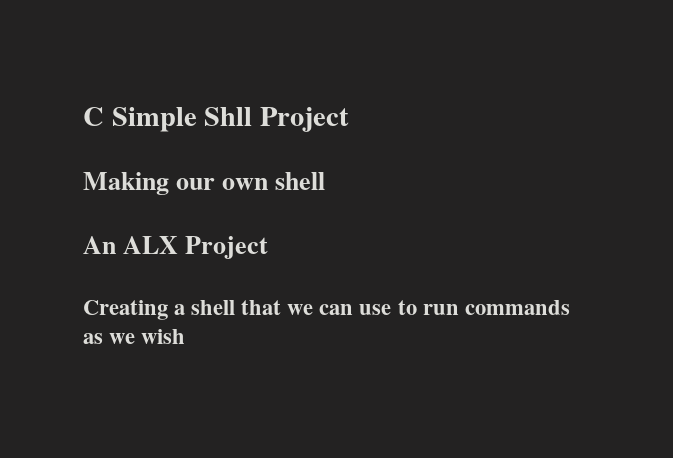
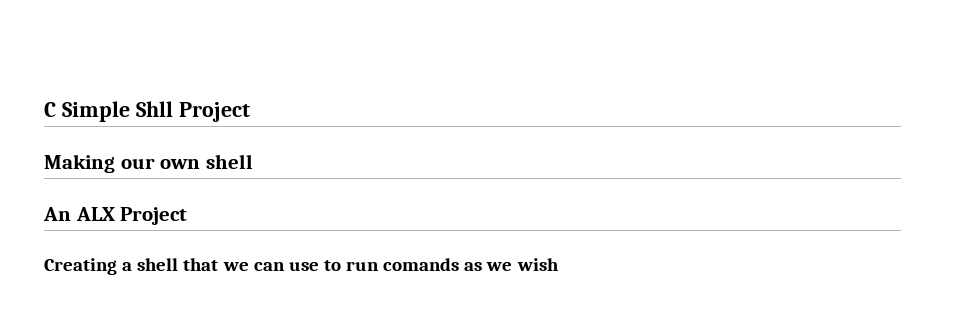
- Creating a shell that we can use to run commands as we wish
+ Creating a shell that we can use to run comands as we wish

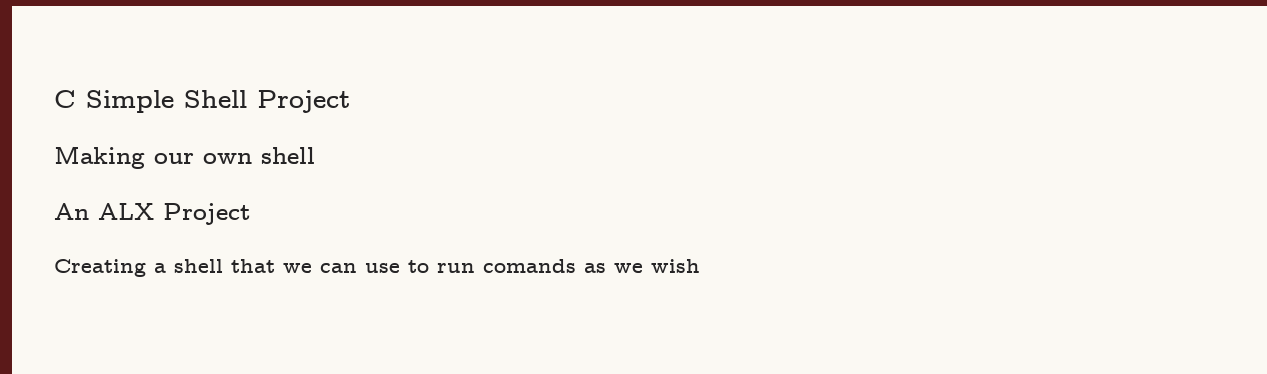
- C Simple Shll Project
+ C Simple Shell Project

